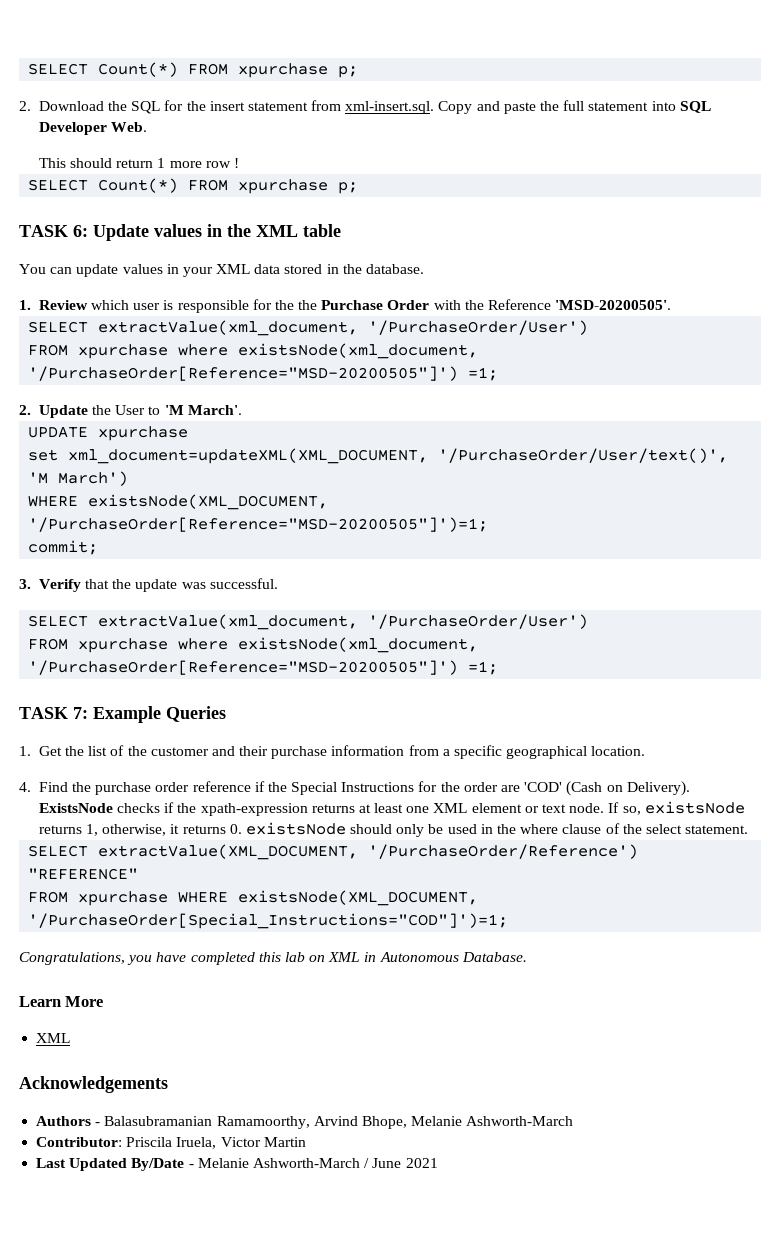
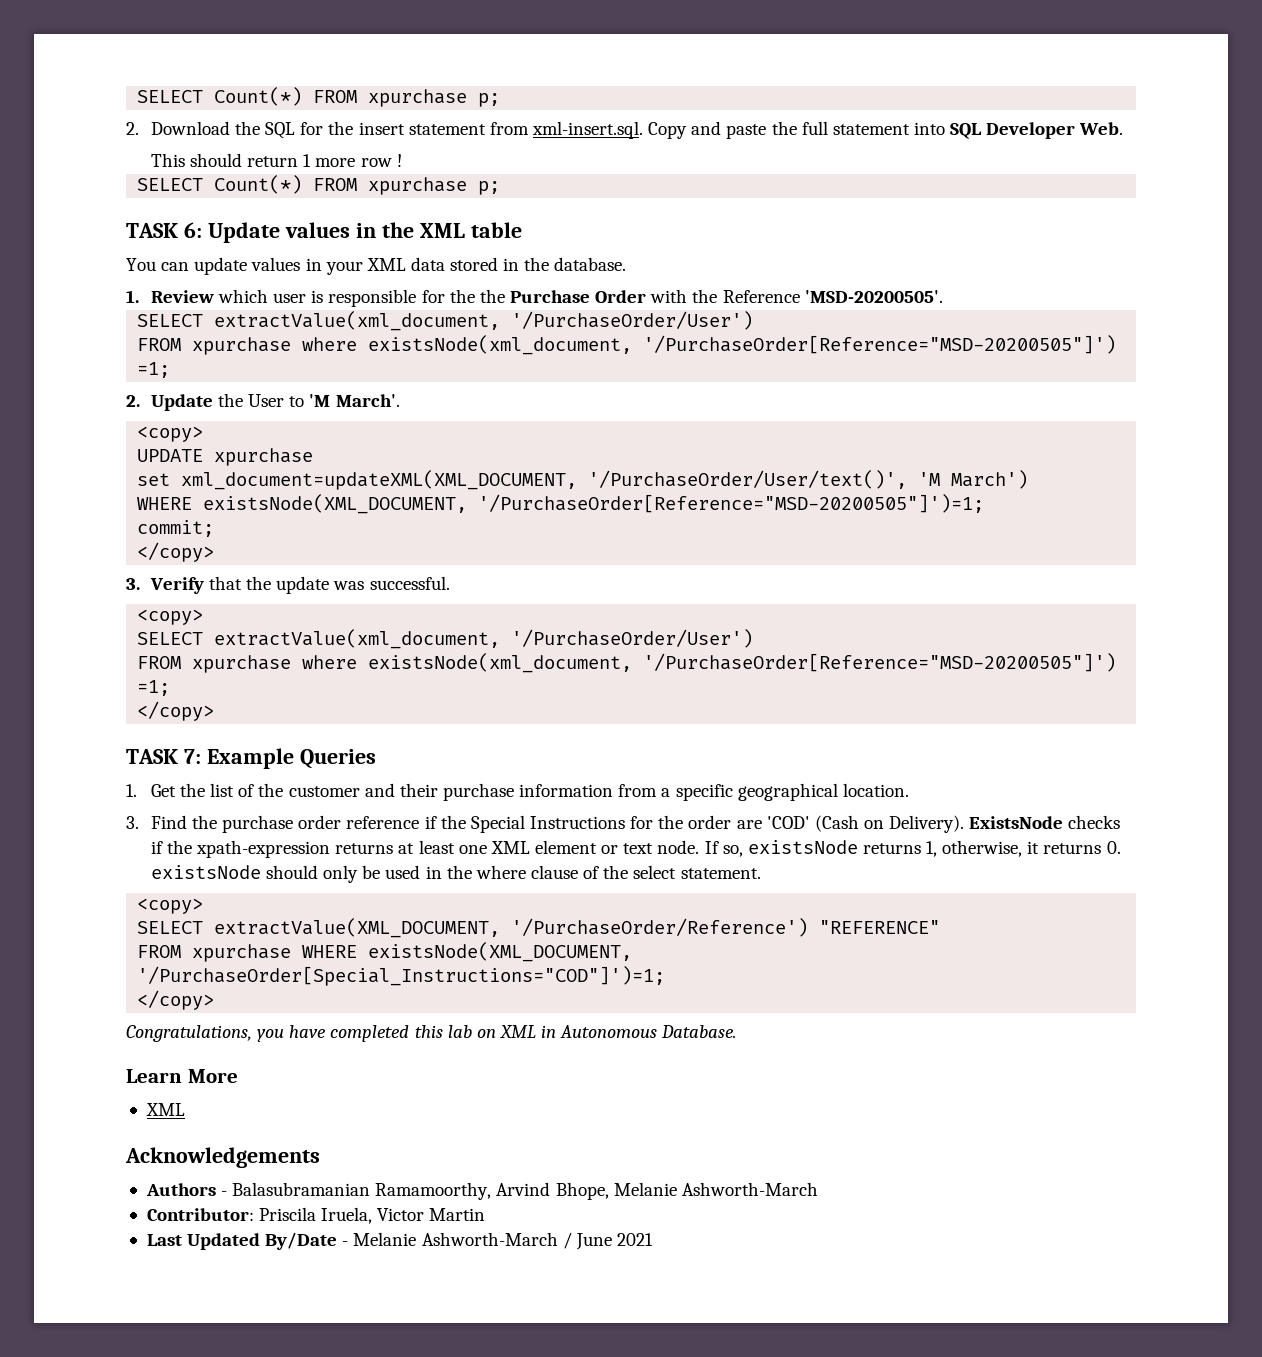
  2. Update the User to 'M March'.
+ <copy>
  commit;
+ </copy>
  3. Verify that the update was successful.
+ <copy>
  SELECT extractValue(xml_document, '/PurchaseOrder/User')
  FROM xpurchase where existsNode(xml_document, '/PurchaseOrder[Reference="MSD-20200505"]') =1;
+ </copy>
- 4. Find the purchase order reference if the Special Instructions for the order are 'COD' (Cash on Delivery).
+ 3. Find the purchase order reference if the Special Instructions for the order are 'COD' (Cash on Delivery).
  If so, existsNode returns 1, otherwise, it returns 0. existsNode should only be used in the where clause of the select statement.
+ <copy>
  FROM xpurchase WHERE existsNode(XML_DOCUMENT, '/PurchaseOrder[Special_Instructions="COD"]')=1;
+ </copy>

